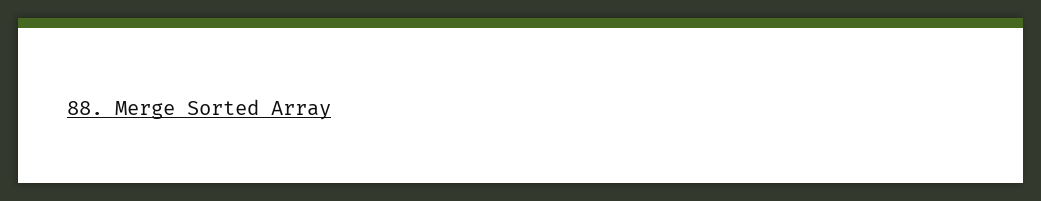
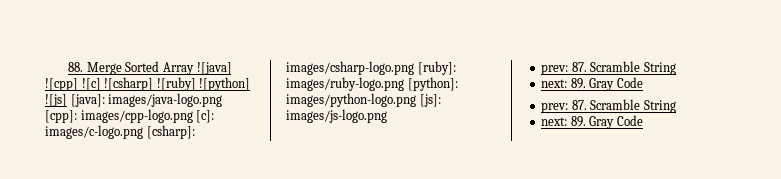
- 88. Merge Sorted Array
+ 88. Merge Sorted Array ![java] ![cpp] ![c] ![csharp] ![ruby] ![python] ![js] [java]: images/java-logo.png [cpp]: images/cpp-logo.png [c]: images/c-logo.png [csharp]: images/csharp-logo.png [ruby]: images/ruby-logo.png [python]: images/python-logo.png [js]: images/js-logo.png
+ prev: 87. Scramble String
+ next: 89. Gray Code
+ prev: 87. Scramble String
+ next: 89. Gray Code

